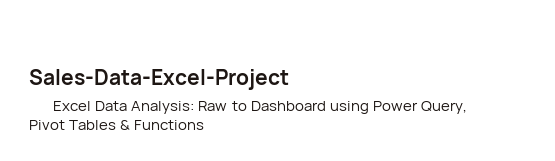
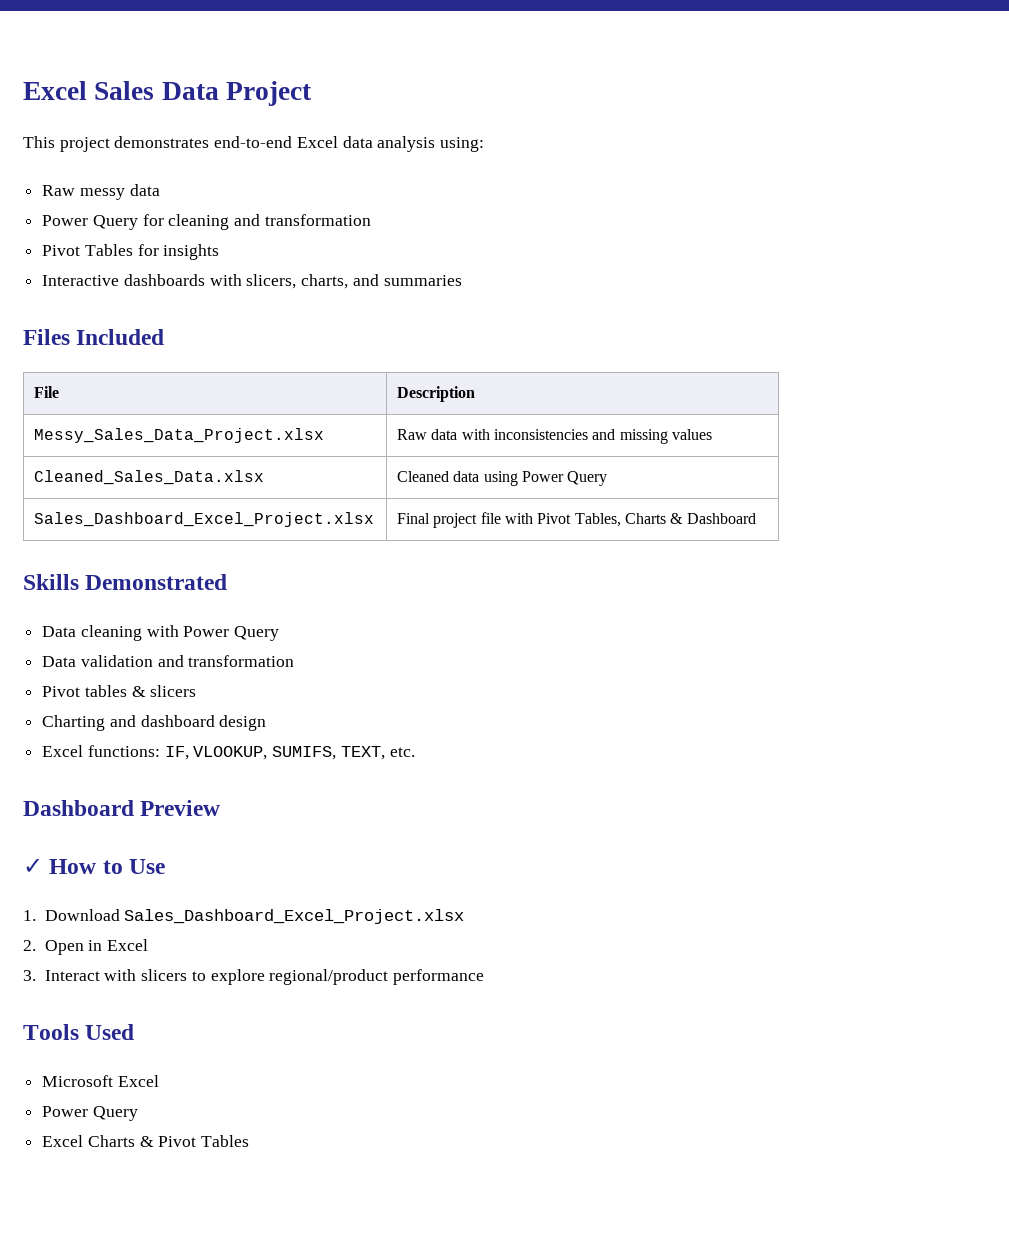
- Sales-Data-Excel-Project
- Excel Data Analysis: Raw to Dashboard using Power Query, Pivot Tables & Functions
+ Excel Sales Data Project
+ This project demonstrates end-to-end Excel data analysis using:
+ Raw messy data
+ Power Query for cleaning and transformation
+ Pivot Tables for insights
+ Interactive dashboards with slicers, charts, and summaries
+ Files Included
+ File | Description
+ Messy_Sales_Data_Project.xlsx | Raw data with inconsistencies and missing values
+ Cleaned_Sales_Data.xlsx | Cleaned data using Power Query
+ Sales_Dashboard_Excel_Project.xlsx | Final project file with Pivot Tables, Charts & Dashboard
+ Skills Demonstrated
+ Data cleaning with Power Query
+ Data validation and transformation
+ Pivot tables & slicers
+ Charting and dashboard design
+ Excel functions: IF, VLOOKUP, SUMIFS, TEXT, etc.
+ Dashboard Preview
+ ✓ How to Use
+ 1. Download Sales_Dashboard_Excel_Project.xlsx
+ 2. Open in Excel
+ 3. Interact with slicers to explore regional/product performance
+ Tools Used
+ Microsoft Excel
+ Power Query
+ Excel Charts & Pivot Tables

